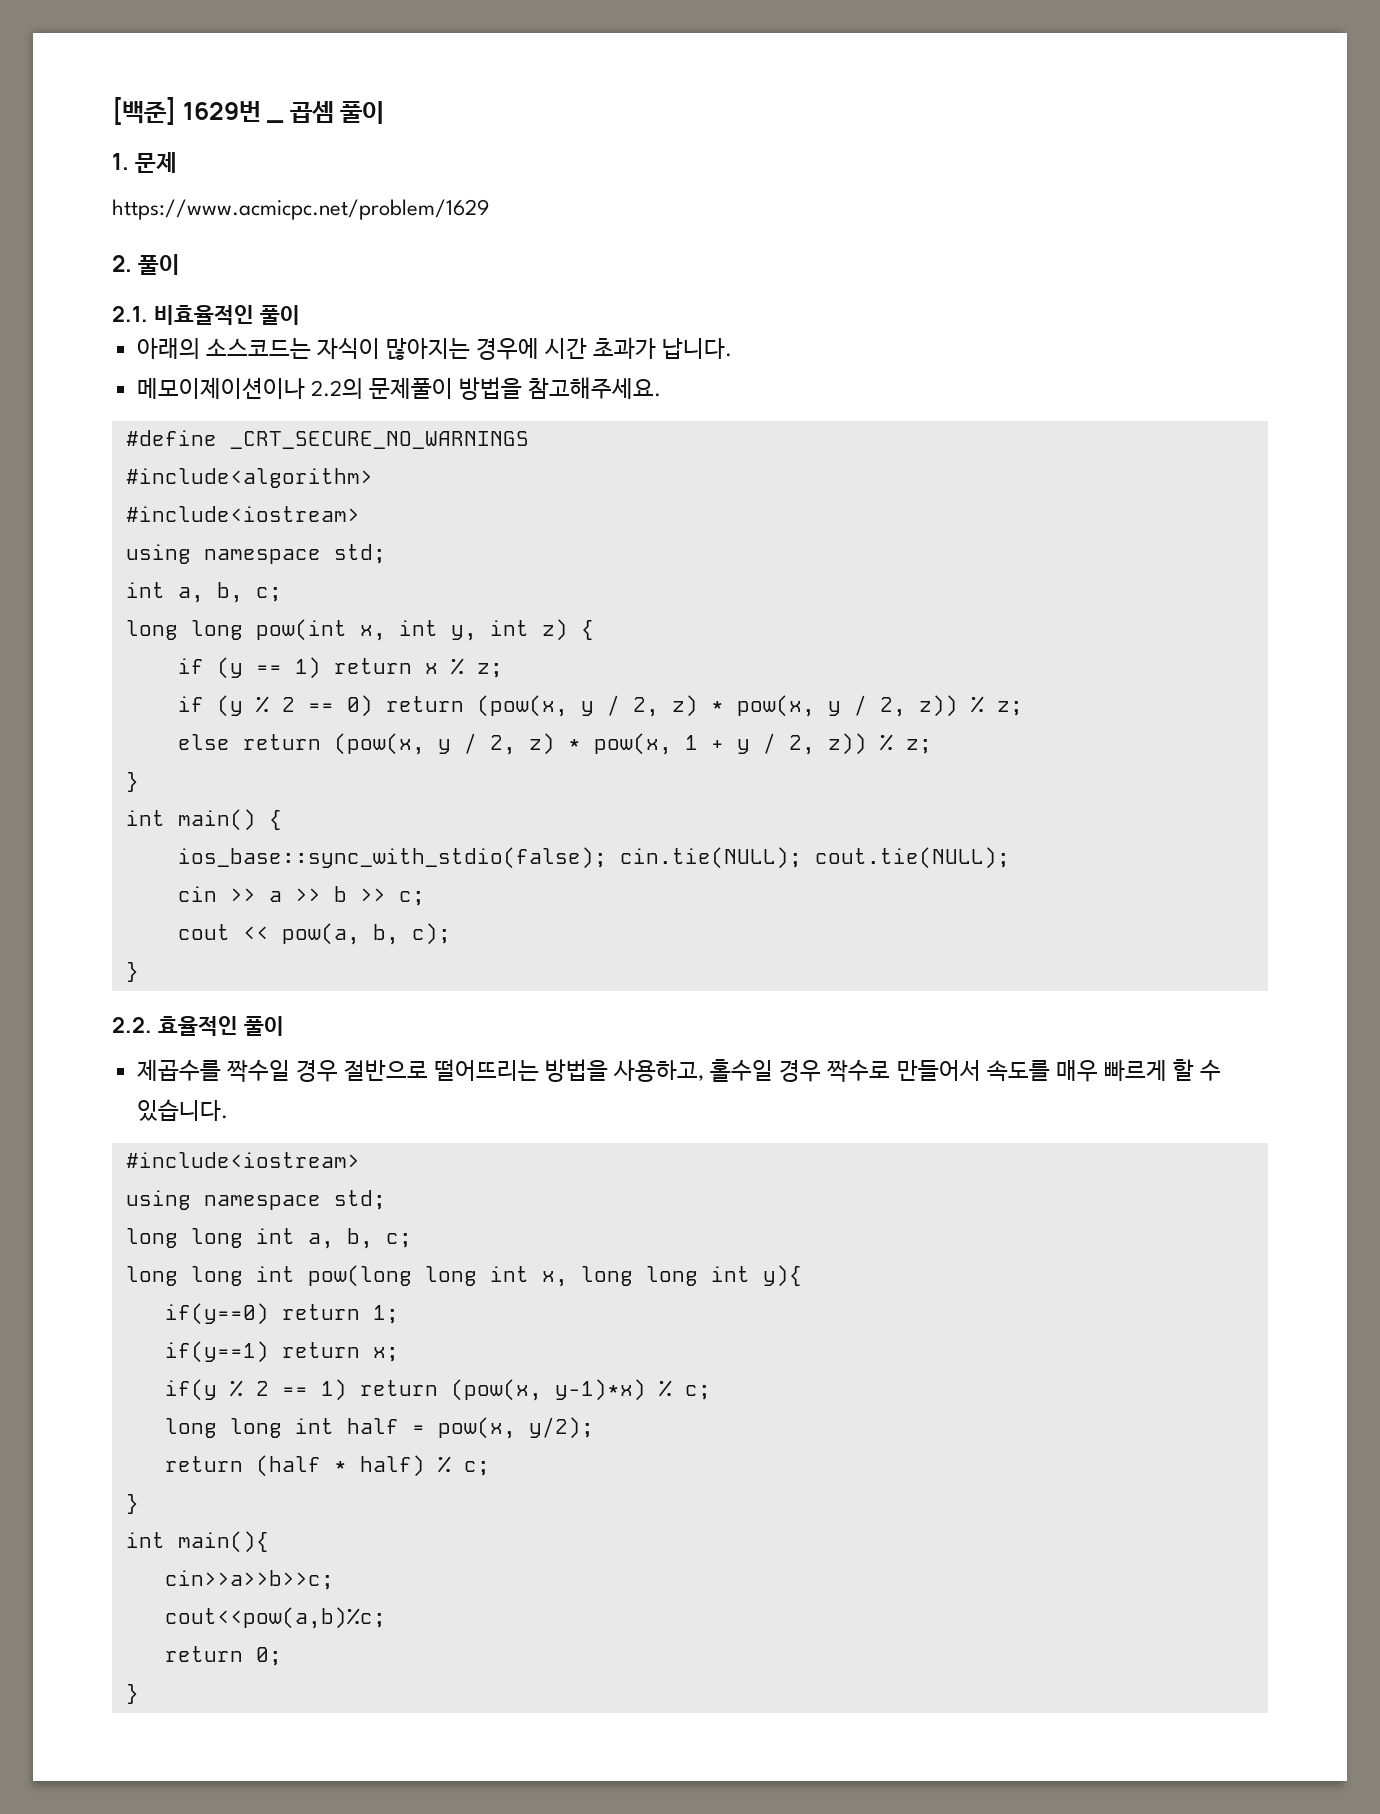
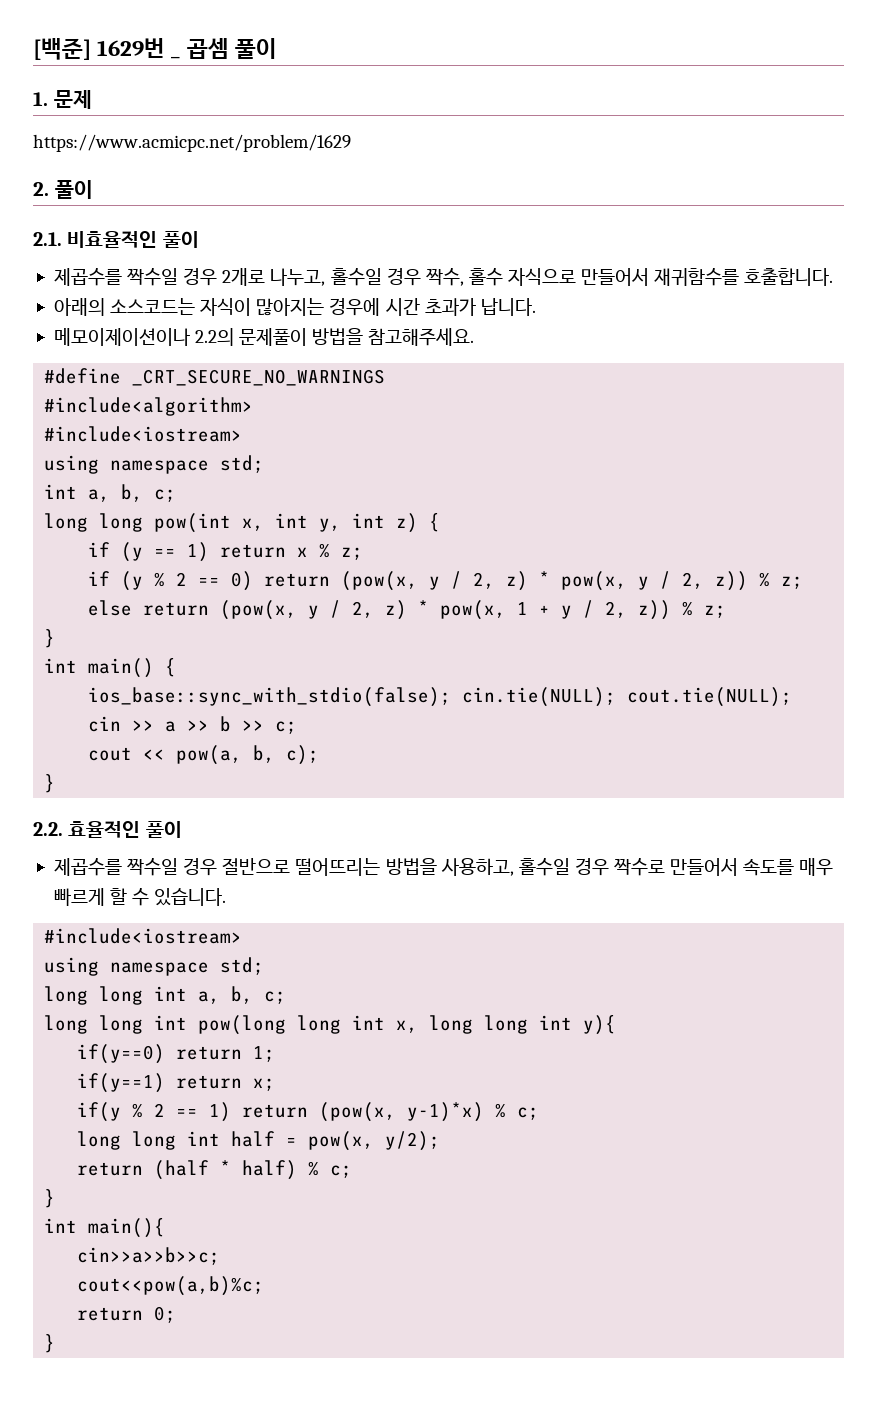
+ 제곱수를 짝수일 경우 2개로 나누고, 홀수일 경우 짝수, 홀수 자식으로 만들어서 재귀함수를 호출합니다.

